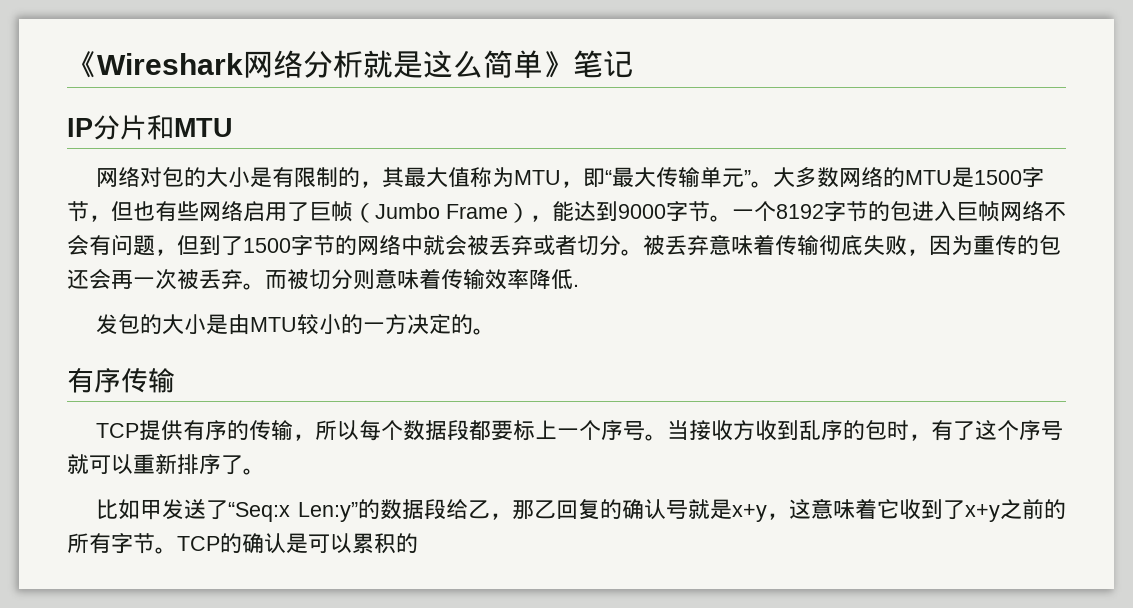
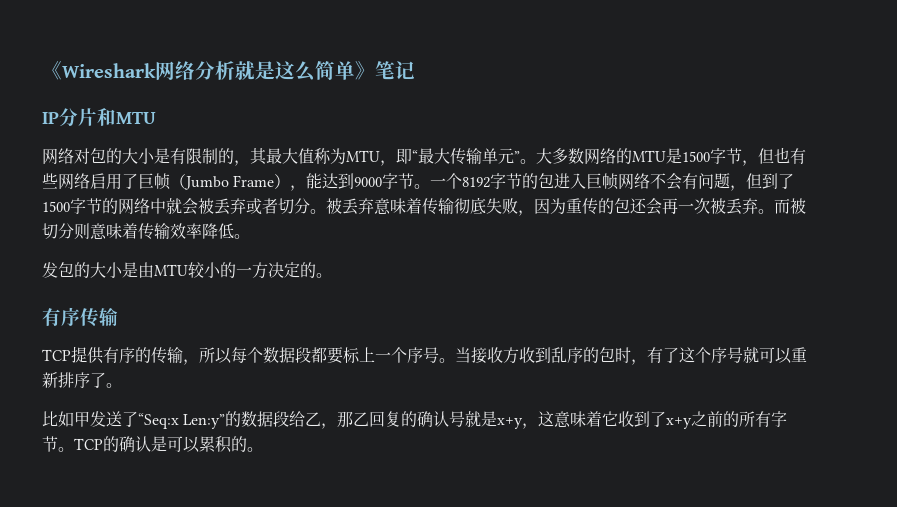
- 而被切分则意味着传输效率降低.
+ 而被切分则意味着传输效率降低。
- TCP的确认是可以累积的
+ TCP的确认是可以累积的。

